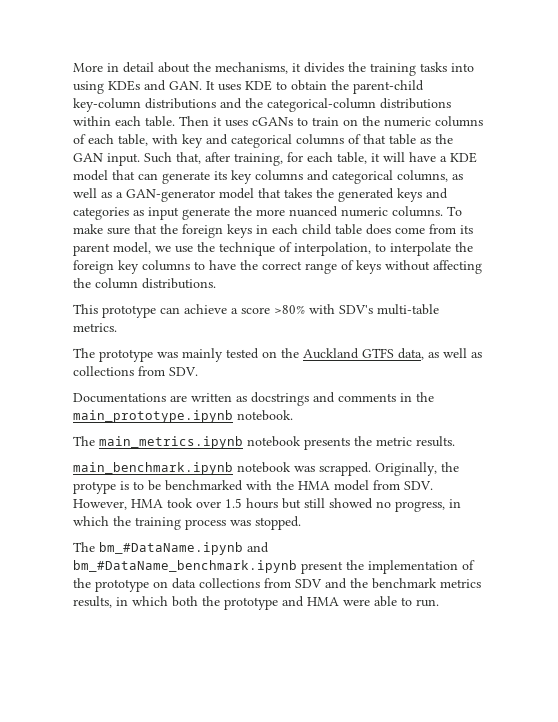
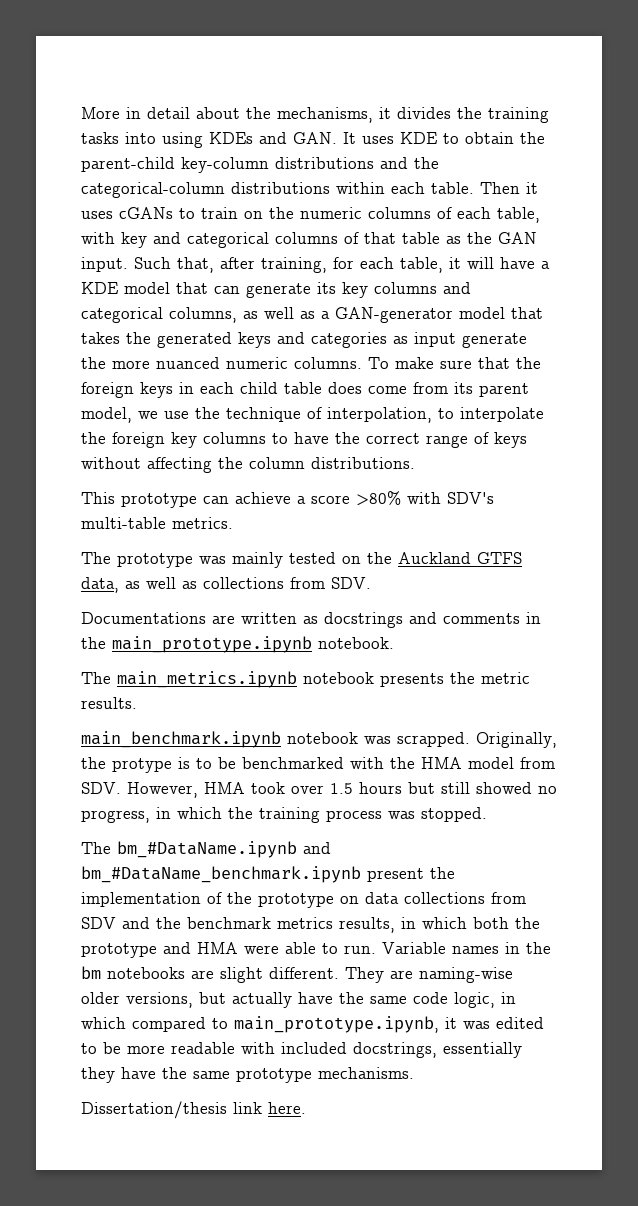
+ Variable names in the bm notebooks are slight different. They are naming-wise older versions, but actually have the same code logic, in which compared to main_prototype.ipynb, it was edited to be more readable with included docstrings, essentially they have the same prototype mechanisms.
+ Dissertation/thesis link here.

